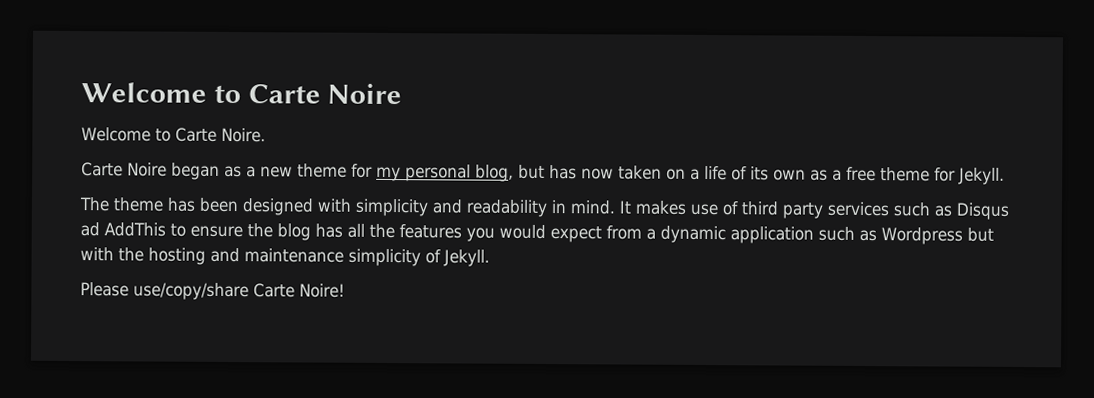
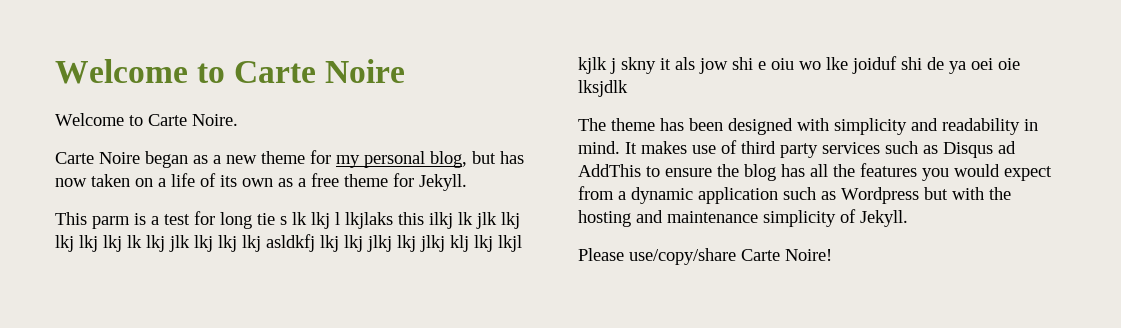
+ This parm is a test for long tie s lk lkj l lkjlaks this ilkj lk jlk lkj lkj lkj lkj lk lkj jlk lkj lkj lkj asldkfj lkj lkj jlkj lkj jlkj klj lkj lkjl kjlk j skny it als jow shi e oiu wo lke joiduf shi de ya oei oie lksjdlk

